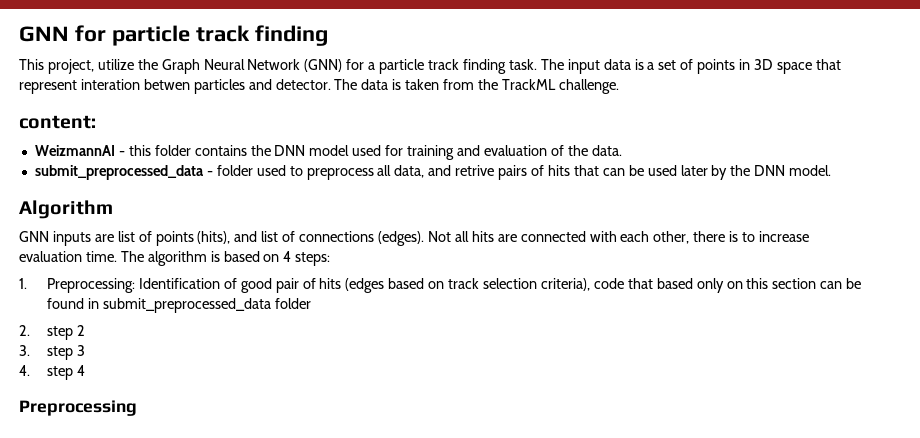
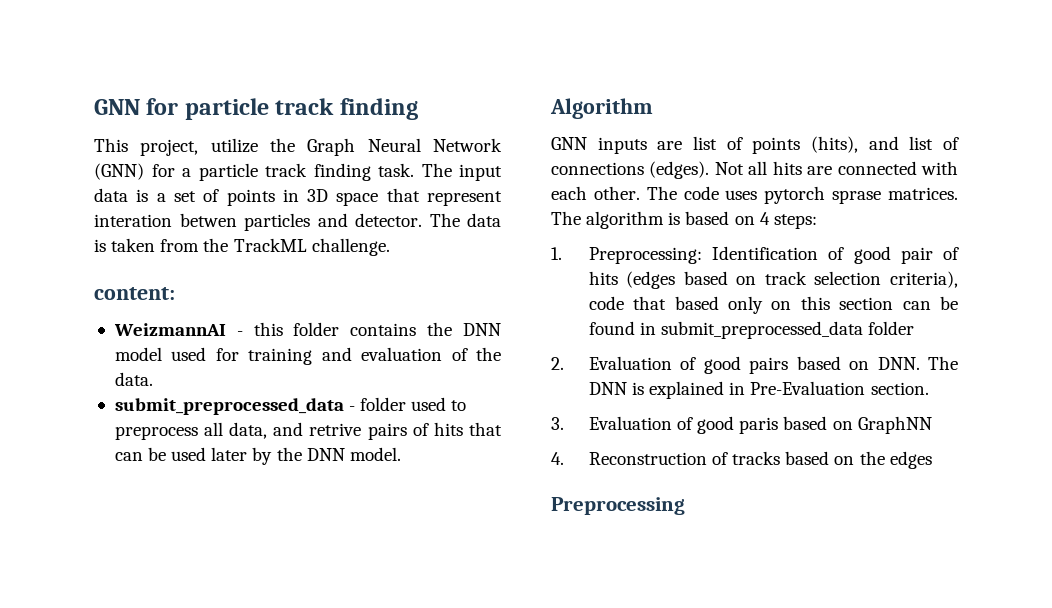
- Not all hits are connected with each other, there is to increase evaluation time.
+ Not all hits are connected with each other. The code uses pytorch sprase matrices.
- 2. step 2
- 3. step 3
- 4. step 4
+ 2. Evaluation of good pairs based on DNN. The DNN is explained in Pre-Evaluation section.
+ 3. Evaluation of good paris based on GraphNN
+ 4. Reconstruction of tracks based on the edges

